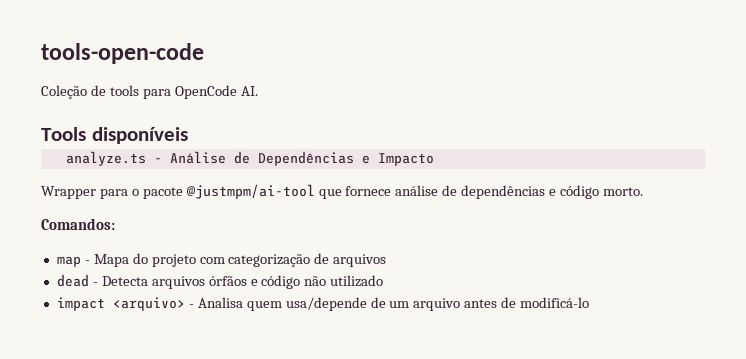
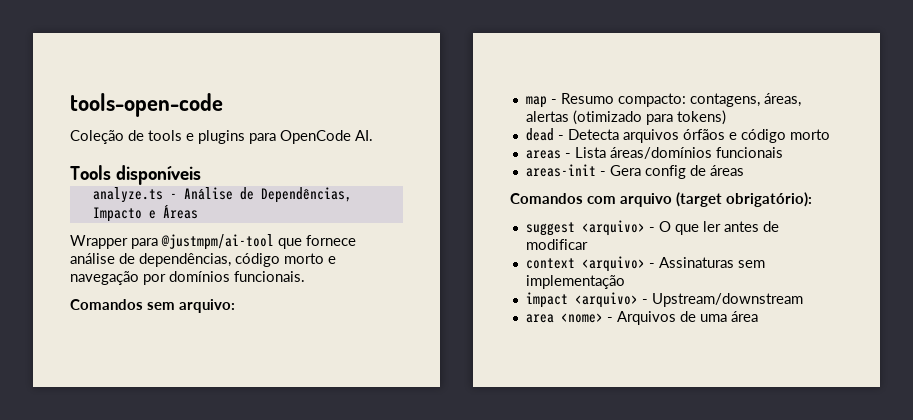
- Coleção de tools para OpenCode AI.
+ Coleção de tools e plugins para OpenCode AI.
- analyze.ts - Análise de Dependências e Impacto
+ analyze.ts - Análise de Dependências, Impacto e Áreas
- Wrapper para o pacote @justmpm/ai-tool que fornece análise de dependências e código morto.
- Comandos:
- map - Mapa do projeto com categorização de arquivos
+ Wrapper para @justmpm/ai-tool que fornece análise de dependências, código morto e navegação por domínios funcionais.
+ Comandos sem arquivo:
+ map - Resumo compacto: contagens, áreas, alertas (otimizado para tokens)
- dead - Detecta arquivos órfãos e código não utilizado
- impact <arquivo> - Analisa quem usa/depende de um arquivo antes de modificá-lo
+ dead - Detecta arquivos órfãos e código morto
+ areas - Lista áreas/domínios funcionais
+ areas-init - Gera config de áreas
+ Comandos com arquivo (target obrigatório):
+ suggest <arquivo> - O que ler antes de modificar
+ context <arquivo> - Assinaturas sem implementação
+ impact <arquivo> - Upstream/downstream
+ area <nome> - Arquivos de uma área

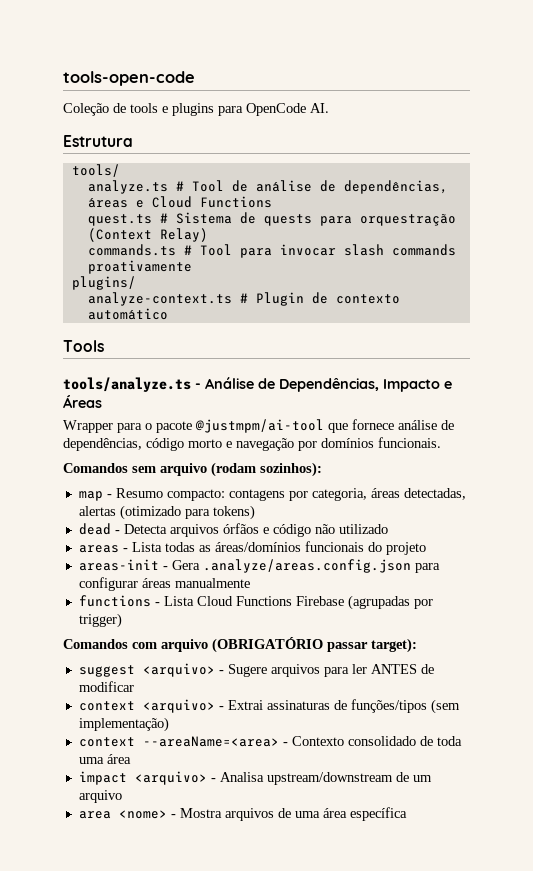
- Tools disponíveis
+ Estrutura
+ tools/
- analyze.ts - Análise de Dependências, Impacto e Áreas
+ analyze.ts # Tool de análise de dependências, áreas e Cloud Functions
+ quest.ts # Sistema de quests para orquestração (Context Relay)
+ commands.ts # Tool para invocar slash commands proativamente
+ plugins/
+ analyze-context.ts # Plugin de contexto automático
+ Tools
+ tools/analyze.ts - Análise de Dependências, Impacto e Áreas
- Wrapper para @justmpm/ai-tool que fornece análise de dependências, código morto e navegação por domínios funcionais.
+ Wrapper para o pacote @justmpm/ai-tool que fornece análise de dependências, código morto e navegação por domínios funcionais.
- Comandos sem arquivo:
+ Comandos sem arquivo (rodam sozinhos):
- map - Resumo compacto: contagens, áreas, alertas (otimizado para tokens)
+ map - Resumo compacto: contagens por categoria, áreas detectadas, alertas (otimizado para tokens)
- dead - Detecta arquivos órfãos e código morto
+ dead - Detecta arquivos órfãos e código não utilizado
- areas - Lista áreas/domínios funcionais
+ areas - Lista todas as áreas/domínios funcionais do projeto
- areas-init - Gera config de áreas
+ areas-init - Gera .analyze/areas.config.json para configurar áreas manualmente
+ functions - Lista Cloud Functions Firebase (agrupadas por trigger)
- Comandos com arquivo (target obrigatório):
+ Comandos com arquivo (OBRIGATÓRIO passar target):
- suggest <arquivo> - O que ler antes de modificar
+ suggest <arquivo> - Sugere arquivos para ler ANTES de modificar
- context <arquivo> - Assinaturas sem implementação
- impact <arquivo> - Upstream/downstream
+ context <arquivo> - Extrai assinaturas de funções/tipos (sem implementação)
+ context --areaName=<area> - Contexto consolidado de toda uma área
+ impact <arquivo> - Analisa upstream/downstream de um arquivo
- area <nome> - Arquivos de uma área
+ area <nome> - Mostra arquivos de uma área específica

